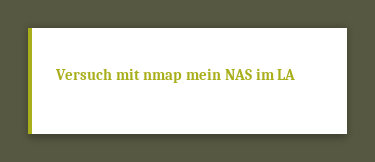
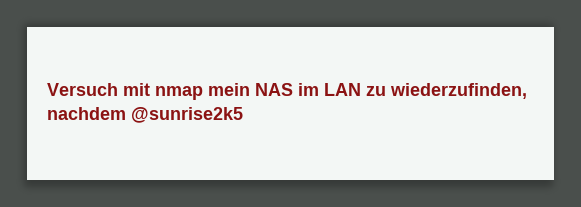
- Versuch mit nmap mein NAS im LA
+ Versuch mit nmap mein NAS im LAN zu wiederzufinden, nachdem @sunrise2k5

